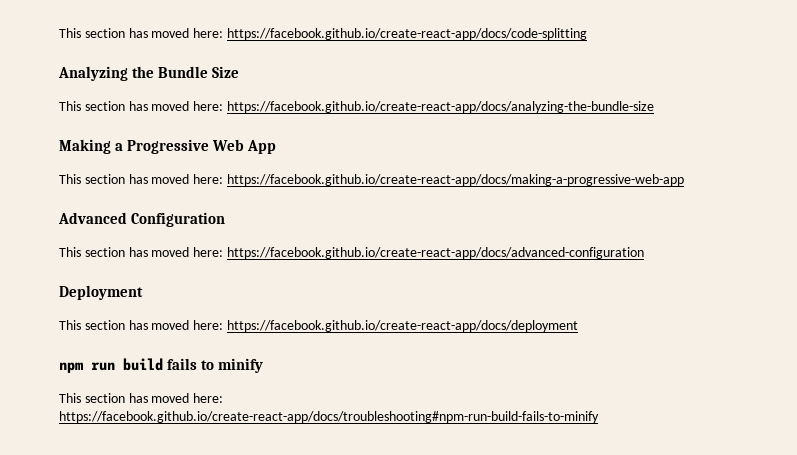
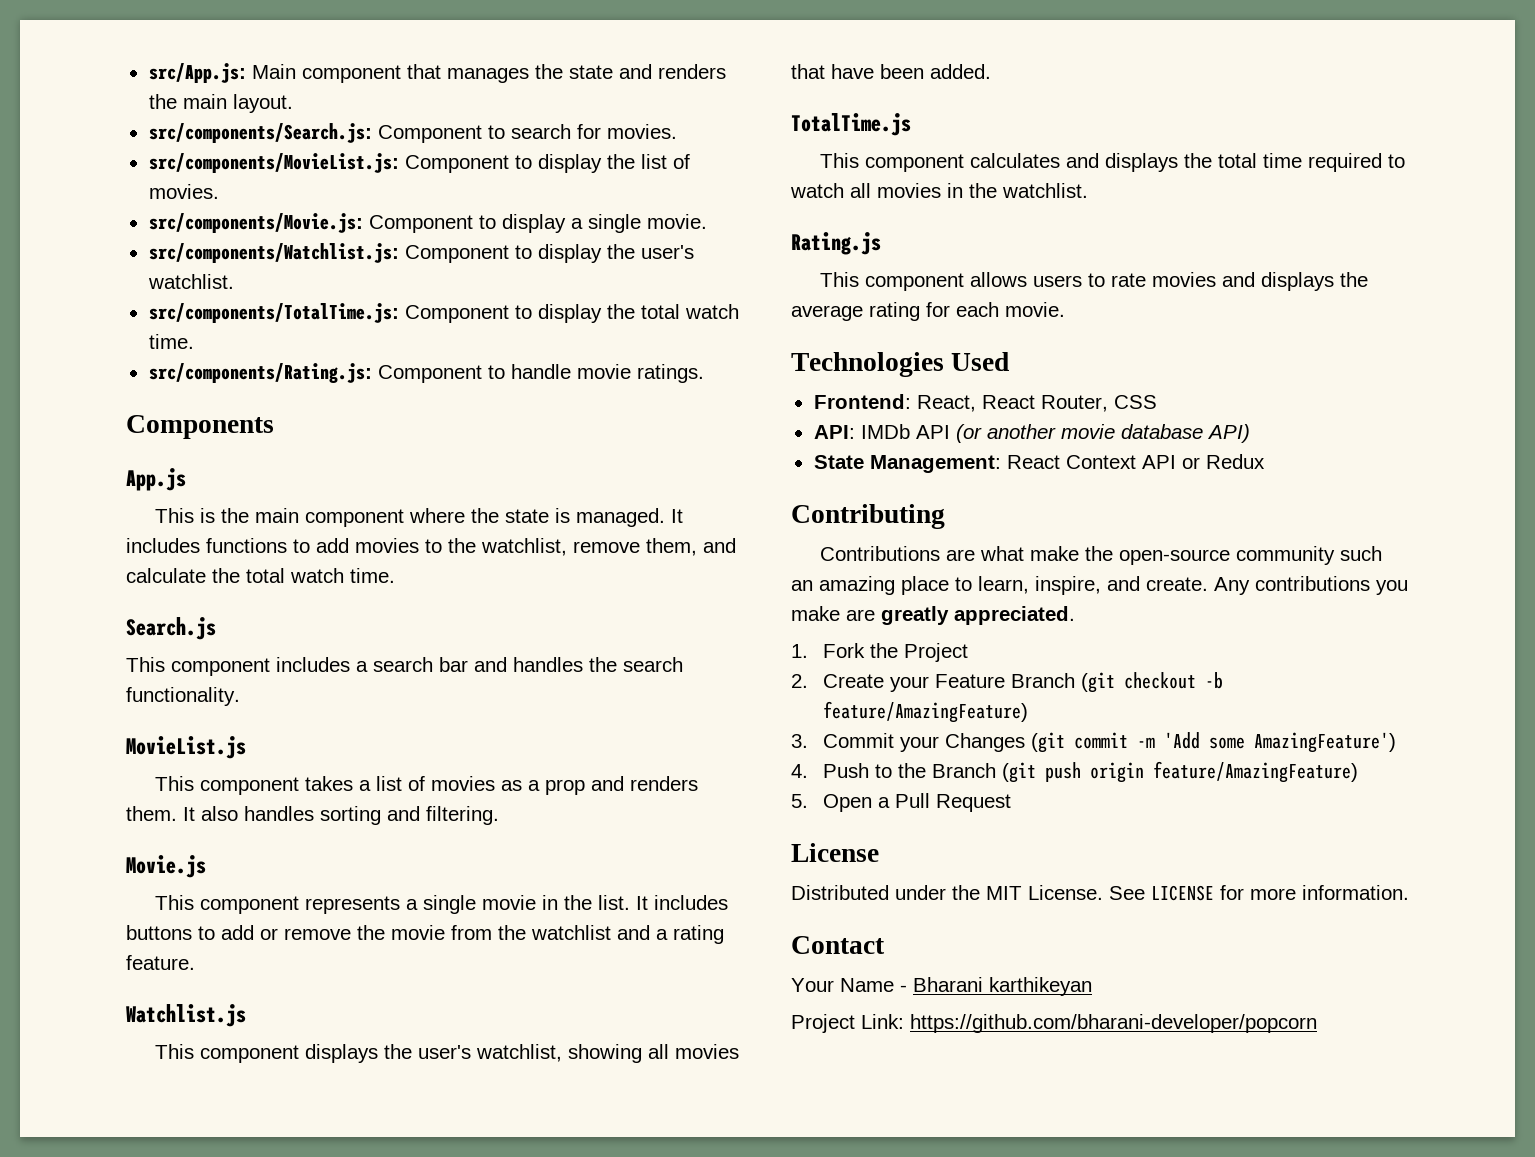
- This section has moved here: https://facebook.github.io/create-react-app/docs/code-splitting
- Analyzing the Bundle Size
- This section has moved here: https://facebook.github.io/create-react-app/docs/analyzing-the-bundle-size
- Making a Progressive Web App
- This section has moved here: https://facebook.github.io/create-react-app/docs/making-a-progressive-web-app
- Advanced Configuration
- This section has moved here: https://facebook.github.io/create-react-app/docs/advanced-configuration
- Deployment
- This section has moved here: https://facebook.github.io/create-react-app/docs/deployment
- npm run build fails to minify
- This section has moved here: https://facebook.github.io/create-react-app/docs/troubleshooting#npm-run-build-fails-to-minify
+ src/App.js: Main component that manages the state and renders the main layout.
+ src/components/Search.js: Component to search for movies.
+ src/components/MovieList.js: Component to display the list of movies.
+ src/components/Movie.js: Component to display a single movie.
+ src/components/Watchlist.js: Component to display the user's watchlist.
+ src/components/TotalTime.js: Component to display the total watch time.
+ src/components/Rating.js: Component to handle movie ratings.
+ Components
+ App.js
+ This is the main component where the state is managed. It includes functions to add movies to the watchlist, remove them, and calculate the total watch time.
+ Search.js
+ This component includes a search bar and handles the search functionality.
+ MovieList.js
+ This component takes a list of movies as a prop and renders them. It also handles sorting and filtering.
+ Movie.js
+ This component represents a single movie in the list. It includes buttons to add or remove the movie from the watchlist and a rating feature.
+ Watchlist.js
+ This component displays the user's watchlist, showing all movies that have been added.
+ TotalTime.js
+ This component calculates and displays the total time required to watch all movies in the watchlist.
+ Rating.js
+ This component allows users to rate movies and displays the average rating for each movie.
+ Technologies Used
+ Frontend: React, React Router, CSS
+ API: IMDb API (or another movie database API)
+ State Management: React Context API or Redux
+ Contributing
+ Contributions are what make the open-source community such an amazing place to learn, inspire, and create. Any contributions you make are greatly appreciated.
+ 1. Fork the Project
+ 2. Create your Feature Branch (git checkout -b feature/AmazingFeature)
+ 3. Commit your Changes (git commit -m 'Add some AmazingFeature')
+ 4. Push to the Branch (git push origin feature/AmazingFeature)
+ 5. Open a Pull Request
+ License
+ Distributed under the MIT License. See LICENSE for more information.
+ Contact
+ Your Name - Bharani karthikeyan
+ Project Link: https://github.com/bharani-developer/popcorn

